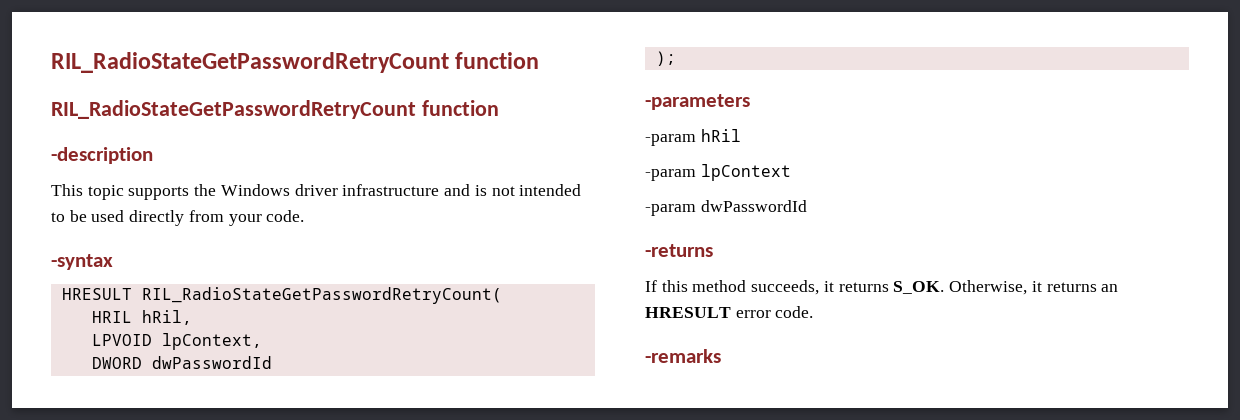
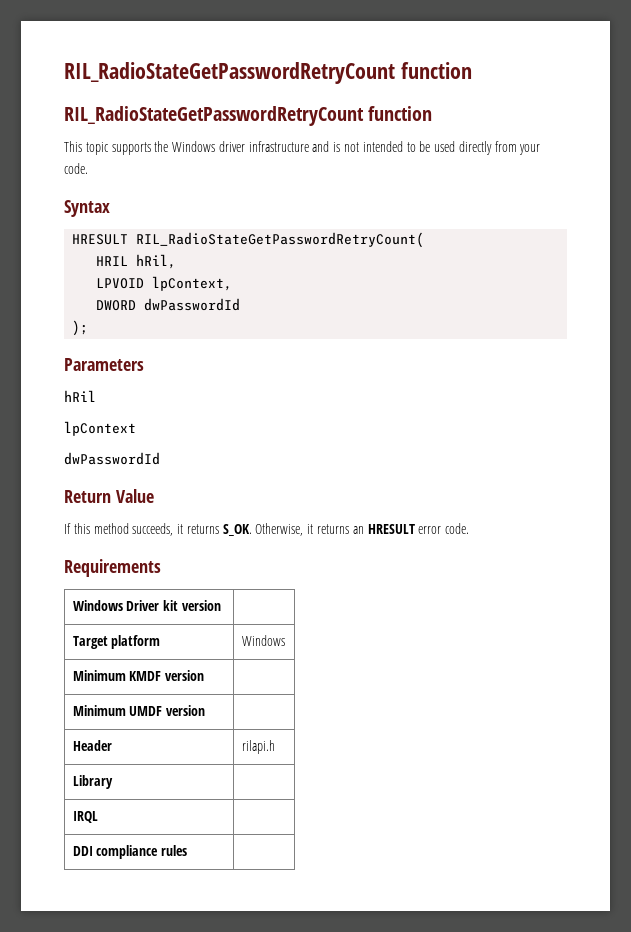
- -description
- -syntax
+ Syntax
- -parameters
- -param hRil
+ Parameters
+ hRil
- -param lpContext
- -param dwPasswordId
- -returns
+ lpContext
+ dwPasswordId
+ Return Value
- -remarks
+ Requirements
+ Windows Driver kit version |
+ Target platform | Windows
+ Minimum KMDF version |
+ Minimum UMDF version |
+ Header | rilapi.h
+ Library |
+ IRQL |
+ DDI compliance rules |

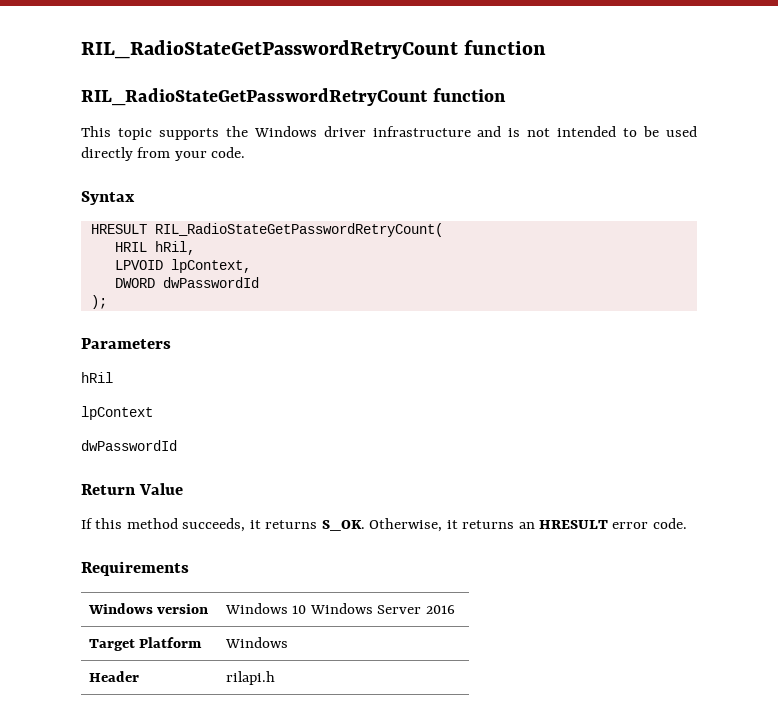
- Windows Driver kit version |
+ Windows version | Windows 10 Windows Server 2016
- Target platform | Windows
+ Target Platform | Windows
- Minimum KMDF version |
- Minimum UMDF version |
  Header | rilapi.h
- Library |
- IRQL |
- DDI compliance rules |

